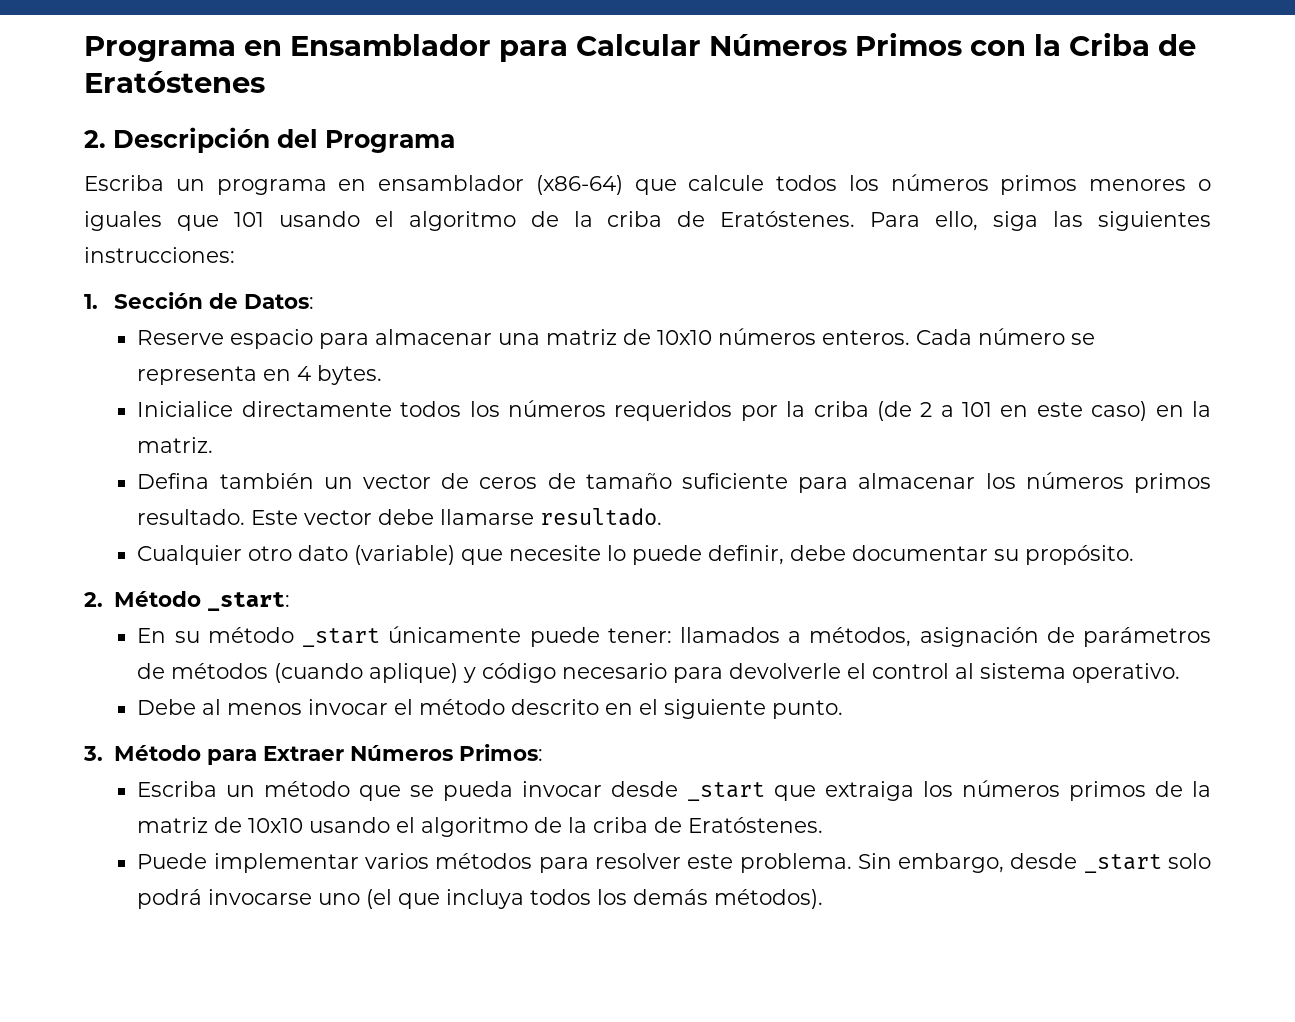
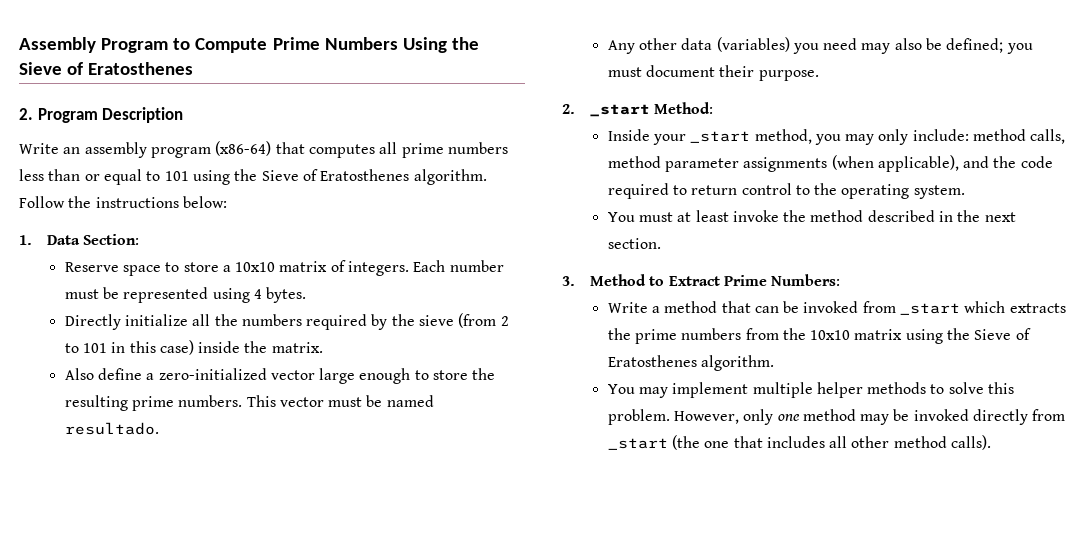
- Programa en Ensamblador para Calcular Números Primos con la Criba de Eratóstenes
- 2. Descripción del Programa
- Escriba un programa en ensamblador (x86-64) que calcule todos los números primos menores o iguales que 101 usando el algoritmo de la criba de Eratóstenes. Para ello, siga las siguientes instrucciones:
- 1. Sección de Datos:
- Reserve espacio para almacenar una matriz de 10x10 números enteros. Cada número se representa en 4 bytes.
- Inicialice directamente todos los números requeridos por la criba (de 2 a 101 en este caso) en la matriz.
- Defina también un vector de ceros de tamaño suficiente para almacenar los números primos resultado. Este vector debe llamarse resultado.
- Cualquier otro dato (variable) que necesite lo puede definir, debe documentar su propósito.
- 2. Método _start:
- En su método _start únicamente puede tener: llamados a métodos, asignación de parámetros de métodos (cuando aplique) y código necesario para devolverle el control al sistema operativo.
- Debe al menos invocar el método descrito en el siguiente punto.
- 3. Método para Extraer Números Primos:
- Escriba un método que se pueda invocar desde _start que extraiga los números primos de la matriz de 10x10 usando el algoritmo de la criba de Eratóstenes.
- Puede implementar varios métodos para resolver este problema. Sin embargo, desde _start solo podrá invocarse uno (el que incluya todos los demás métodos).
+ Assembly Program to Compute Prime Numbers Using the Sieve of Eratosthenes
+ 2. Program Description
+ Write an assembly program (x86-64) that computes all prime numbers less than or equal to 101 using the Sieve of Eratosthenes algorithm. Follow the instructions below:
+ 1. Data Section:
+ Reserve space to store a 10x10 matrix of integers. Each number must be represented using 4 bytes.
+ Directly initialize all the numbers required by the sieve (from 2 to 101 in this case) inside the matrix.
+ Also define a zero-initialized vector large enough to store the resulting prime numbers. This vector must be named resultado.
+ Any other data (variables) you need may also be defined; you must document their purpose.
+ 2. _start Method:
+ Inside your _start method, you may only include: method calls, method parameter assignments (when applicable), and the code required to return control to the operating system.
+ You must at least invoke the method described in the next section.
+ 3. Method to Extract Prime Numbers:
+ Write a method that can be invoked from _start which extracts the prime numbers from the 10x10 matrix using the Sieve of Eratosthenes algorithm.
+ You may implement multiple helper methods to solve this problem. However, only one method may be invoked directly from _start (the one that includes all other method calls).

